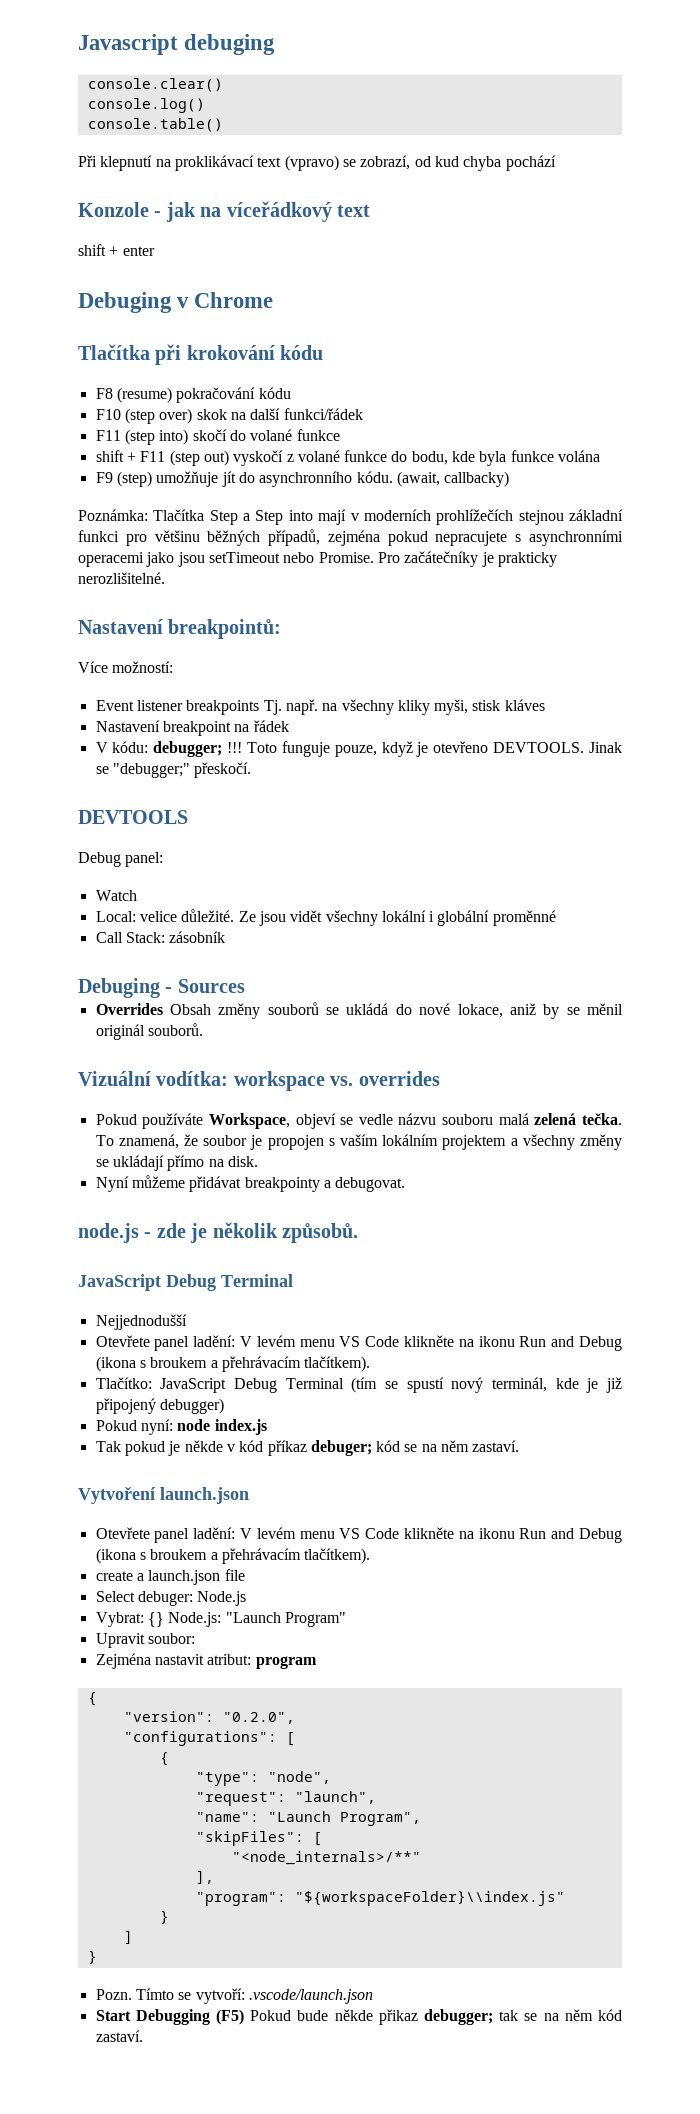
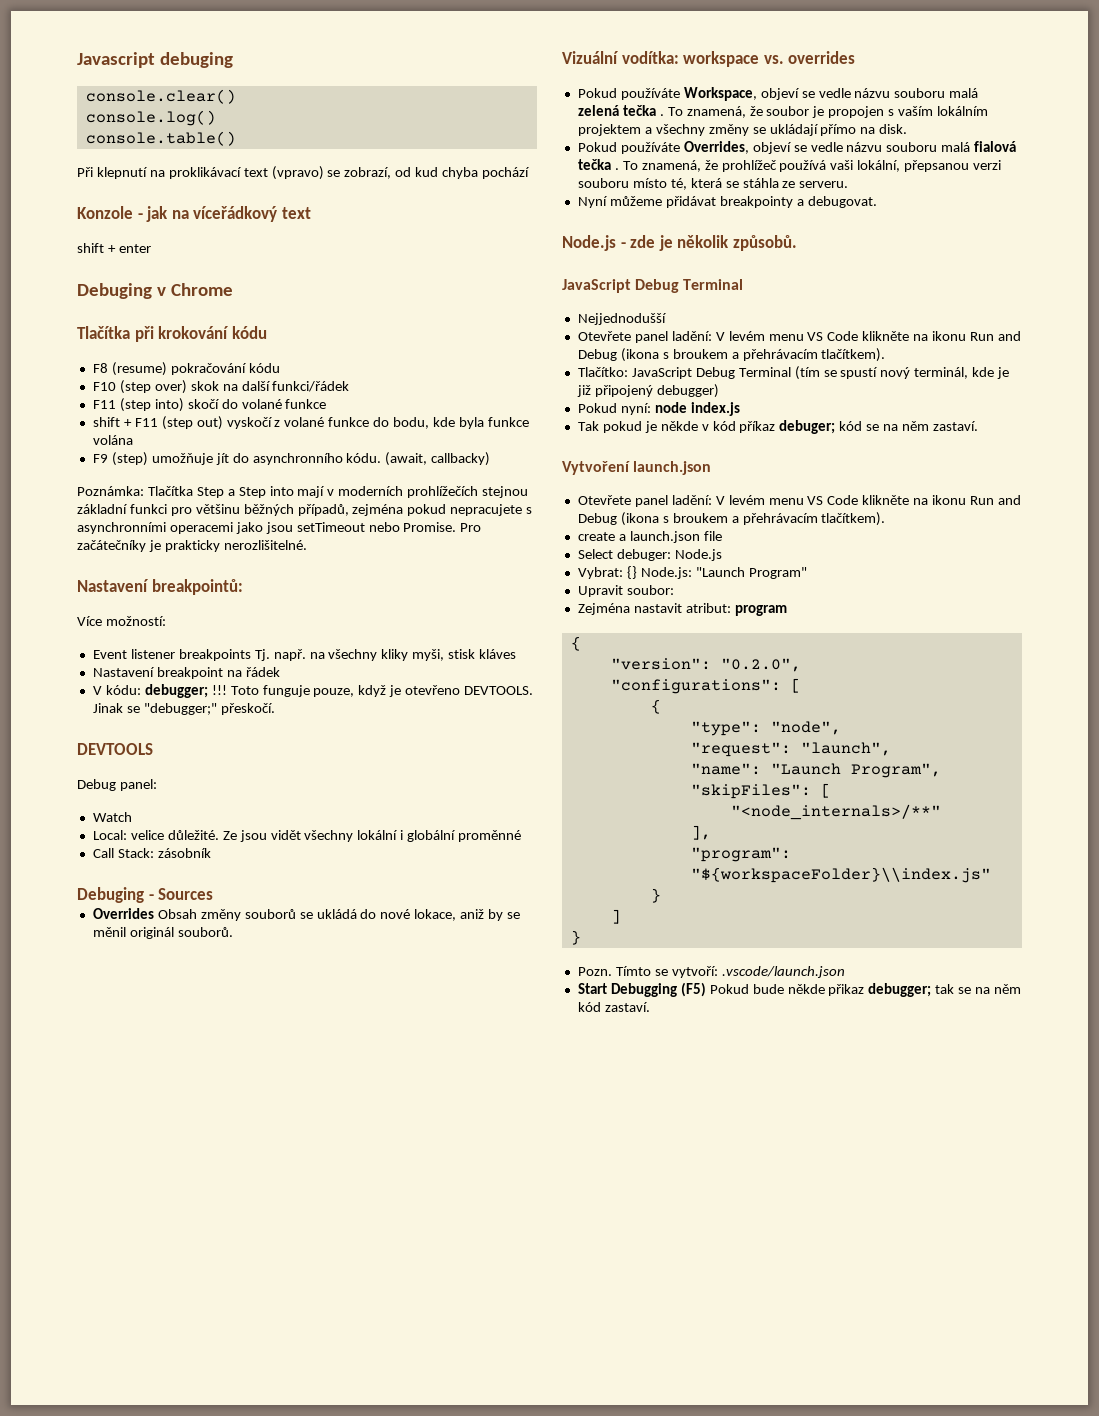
- Pokud používáte Workspace, objeví se vedle názvu souboru malá zelená tečka.
+ Pokud používáte Workspace, objeví se vedle názvu souboru malá zelená tečka .
+ Pokud používáte Overrides, objeví se vedle názvu souboru malá fialová tečka . To znamená, že prohlížeč používá vaši lokální, přepsanou verzi souboru místo té, která se stáhla ze serveru.
- node.js - zde je několik způsobů.
+ Node.js - zde je několik způsobů.

